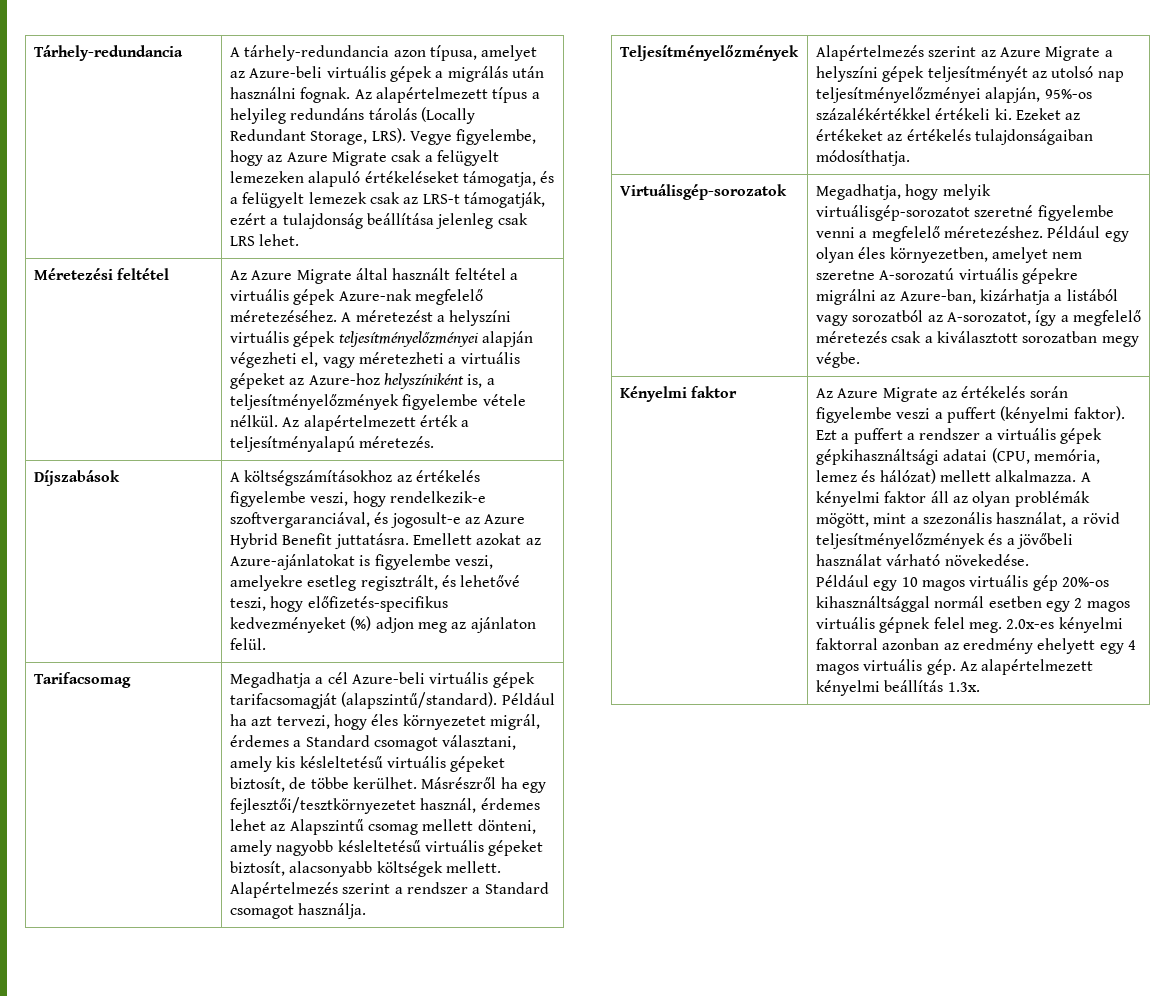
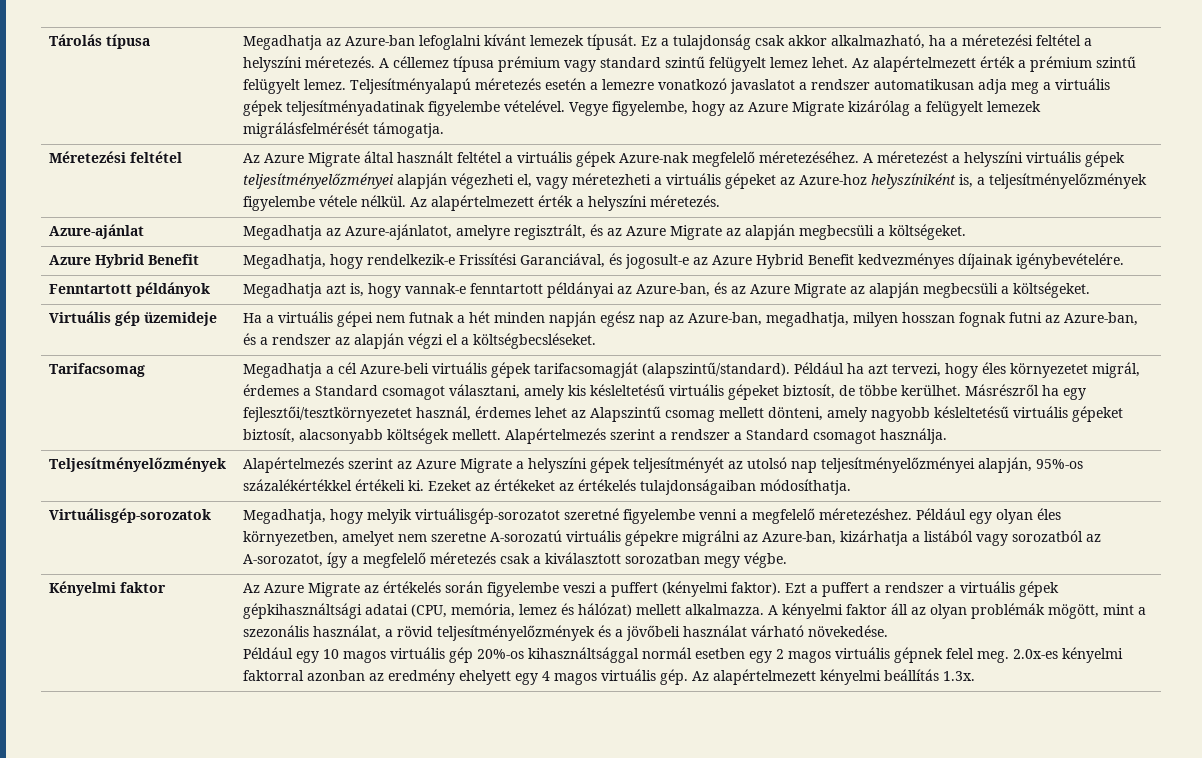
- Tárhely-redundancia | A tárhely-redundancia azon típusa, amelyet az Azure-beli virtuális gépek a migrálás után használni fognak. Az alapértelmezett típus a helyileg redundáns tárolás (Locally Redundant Storage, LRS).
+ Tárolás típusa | Megadhatja az Azure-ban lefoglalni kívánt lemezek típusát. Ez a tulajdonság csak akkor alkalmazható, ha a méretezési feltétel a helyszíni méretezés. A céllemez típusa prémium vagy standard szintű felügyelt lemez lehet. Az alapértelmezett érték a prémium szintű felügyelt lemez. Teljesítményalapú méretezés esetén a lemezre vonatkozó javaslatot a rendszer automatikusan adja meg a virtuális gépek teljesítményadatinak figyelembe vételével.
- Vegye figyelembe, hogy az Azure Migrate csak a felügyelt lemezeken alapuló értékeléseket támogatja, és a felügyelt lemezek csak az LRS-t támogatják, ezért a tulajdonság beállítása jelenleg csak LRS lehet.
+ Vegye figyelembe, hogy az Azure Migrate kizárólag a felügyelt lemezek migrálásfelmérését támogatja.
- Az alapértelmezett érték a teljesítményalapú méretezés.
+ Az alapértelmezett érték a helyszíni méretezés.
- Díjszabások | A költségszámításokhoz az értékelés figyelembe veszi, hogy rendelkezik-e szoftvergaranciával, és jogosult-e az Azure Hybrid Benefit juttatásra. Emellett azokat az Azure-ajánlatokat is figyelembe veszi, amelyekre esetleg regisztrált, és lehetővé teszi, hogy előfizetés-specifikus kedvezményeket (%) adjon meg az ajánlaton felül.
+ Azure-ajánlat | Megadhatja az Azure-ajánlatot, amelyre regisztrált, és az Azure Migrate az alapján megbecsüli a költségeket.
+ Azure Hybrid Benefit | Megadhatja, hogy rendelkezik-e Frissítési Garanciával, és jogosult-e az Azure Hybrid Benefit kedvezményes díjainak igénybevételére.
+ Fenntartott példányok | Megadhatja azt is, hogy vannak-e fenntartott példányai az Azure-ban, és az Azure Migrate az alapján megbecsüli a költségeket.
+ Virtuális gép üzemideje | Ha a virtuális gépei nem futnak a hét minden napján egész nap az Azure-ban, megadhatja, milyen hosszan fognak futni az Azure-ban, és a rendszer az alapján végzi el a költségbecsléseket.

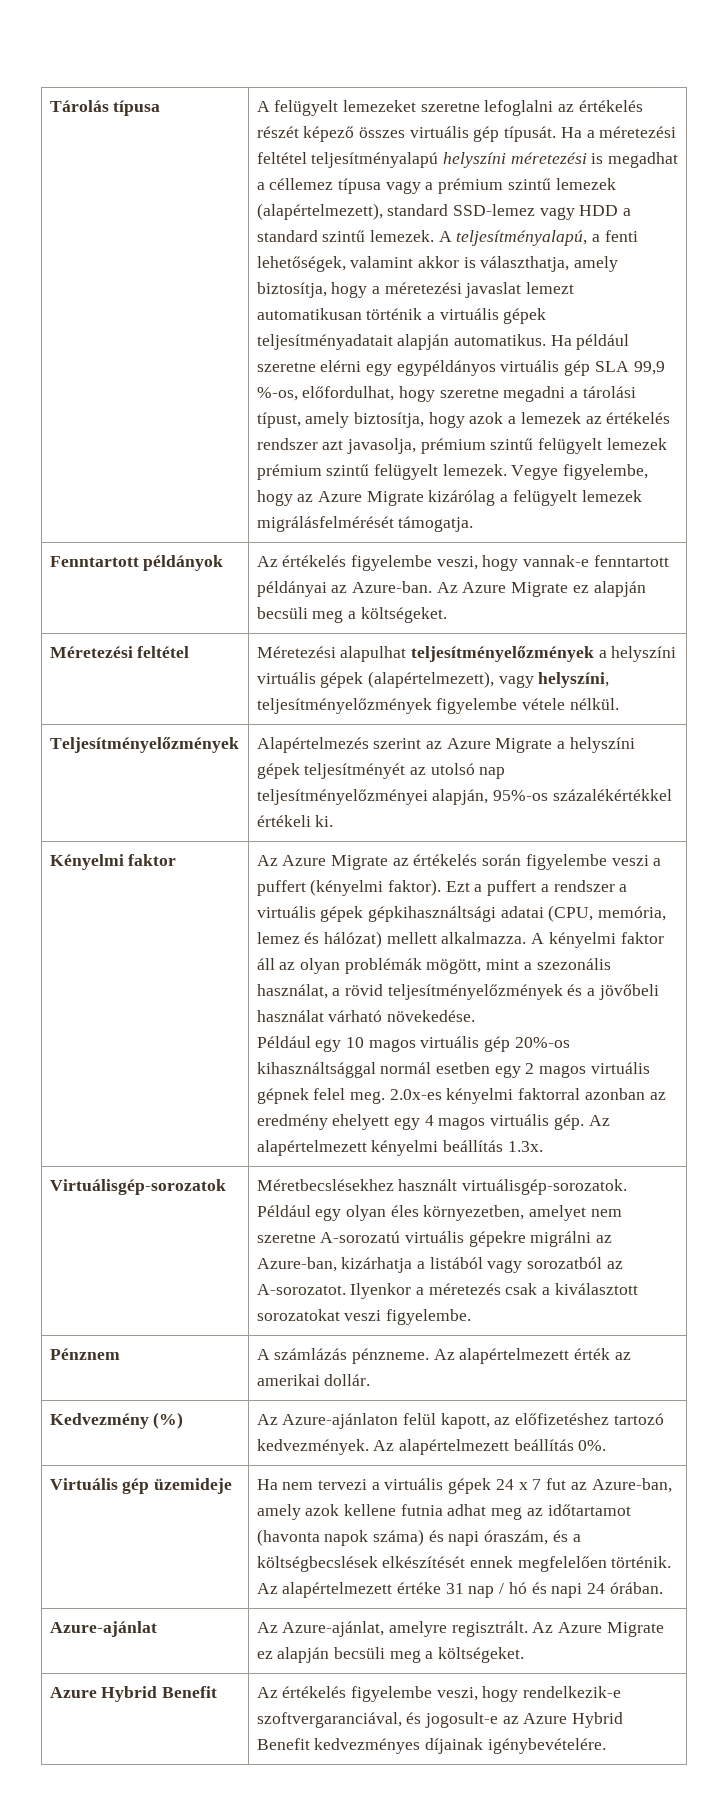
- Megadhatja az Azure-ban lefoglalni kívánt lemezek típusát. Ez a tulajdonság csak akkor alkalmazható, ha a méretezési feltétel a helyszíni méretezés. A céllemez típusa prémium vagy standard szintű felügyelt lemez lehet. Az alapértelmezett érték a prémium szintű felügyelt lemez. Teljesítményalapú méretezés esetén a lemezre vonatkozó javaslatot a rendszer automatikusan adja meg a virtuális gépek teljesítményadatinak figyelembe vételével.
+ A felügyelt lemezeket szeretne lefoglalni az értékelés részét képező összes virtuális gép típusát. Ha a méretezési feltétel teljesítményalapú helyszíni méretezési is megadhat a céllemez típusa vagy a prémium szintű lemezek (alapértelmezett), standard SSD-lemez vagy HDD a standard szintű lemezek. A teljesítményalapú, a fenti lehetőségek, valamint akkor is választhatja, amely biztosítja, hogy a méretezési javaslat lemezt automatikusan történik a virtuális gépek teljesítményadatait alapján automatikus. Ha például szeretne elérni egy egypéldányos virtuális gép SLA 99,9 %-os, előfordulhat, hogy szeretne megadni a tárolási típust, amely biztosítja, hogy azok a lemezek az értékelés rendszer azt javasolja, prémium szintű felügyelt lemezek prémium szintű felügyelt lemezek.
- Méretezési feltétel | Az Azure Migrate által használt feltétel a virtuális gépek Azure-nak megfelelő méretezéséhez. A méretezést a helyszíni virtuális gépek teljesítményelőzményei alapján végezheti el, vagy méretezheti a virtuális gépeket az Azure-hoz helyszíniként is, a teljesítményelőzmények figyelembe vétele nélkül. Az alapértelmezett érték a helyszíni méretezés.
- Azure-ajánlat | Megadhatja az Azure-ajánlatot, amelyre regisztrált, és az Azure Migrate az alapján megbecsüli a költségeket.
- Azure Hybrid Benefit | Megadhatja, hogy rendelkezik-e Frissítési Garanciával, és jogosult-e az Azure Hybrid Benefit kedvezményes díjainak igénybevételére.
- Fenntartott példányok | Megadhatja azt is, hogy vannak-e fenntartott példányai az Azure-ban, és az Azure Migrate az alapján megbecsüli a költségeket.
- Virtuális gép üzemideje | Ha a virtuális gépei nem futnak a hét minden napján egész nap az Azure-ban, megadhatja, milyen hosszan fognak futni az Azure-ban, és a rendszer az alapján végzi el a költségbecsléseket.
- Tarifacsomag | Megadhatja a cél Azure-beli virtuális gépek tarifacsomagját (alapszintű/standard). Például ha azt tervezi, hogy éles környezetet migrál, érdemes a Standard csomagot választani, amely kis késleltetésű virtuális gépeket biztosít, de többe kerülhet. Másrészről ha egy fejlesztői/tesztkörnyezetet használ, érdemes lehet az Alapszintű csomag mellett dönteni, amely nagyobb késleltetésű virtuális gépeket biztosít, alacsonyabb költségek mellett. Alapértelmezés szerint a rendszer a Standard csomagot használja.
+ Fenntartott példányok | Az értékelés figyelembe veszi, hogy vannak-e fenntartott példányai az Azure-ban. Az Azure Migrate ez alapján becsüli meg a költségeket.
+ Méretezési feltétel | Méretezési alapulhat teljesítményelőzmények a helyszíni virtuális gépek (alapértelmezett), vagy helyszíni, teljesítményelőzmények figyelembe vétele nélkül.
- Teljesítményelőzmények | Alapértelmezés szerint az Azure Migrate a helyszíni gépek teljesítményét az utolsó nap teljesítményelőzményei alapján, 95%-os százalékértékkel értékeli ki. Ezeket az értékeket az értékelés tulajdonságaiban módosíthatja.
- Virtuálisgép-sorozatok | Megadhatja, hogy melyik virtuálisgép-sorozatot szeretné figyelembe venni a megfelelő méretezéshez. Például egy olyan éles környezetben, amelyet nem szeretne A-sorozatú virtuális gépekre migrálni az Azure-ban, kizárhatja a listából vagy sorozatból az A-sorozatot, így a megfelelő méretezés csak a kiválasztott sorozatban megy végbe.
+ Teljesítményelőzmények | Alapértelmezés szerint az Azure Migrate a helyszíni gépek teljesítményét az utolsó nap teljesítményelőzményei alapján, 95%-os százalékértékkel értékeli ki.
+ Virtuálisgép-sorozatok | Méretbecslésekhez használt virtuálisgép-sorozatok. Például egy olyan éles környezetben, amelyet nem szeretne A-sorozatú virtuális gépekre migrálni az Azure-ban, kizárhatja a listából vagy sorozatból az A-sorozatot. Ilyenkor a méretezés csak a kiválasztott sorozatokat veszi figyelembe.
+ Pénznem | A számlázás pénzneme. Az alapértelmezett érték az amerikai dollár.
+ Kedvezmény (%) | Az Azure-ajánlaton felül kapott, az előfizetéshez tartozó kedvezmények. Az alapértelmezett beállítás 0%.
+ Virtuális gép üzemideje | Ha nem tervezi a virtuális gépek 24 x 7 fut az Azure-ban, amely azok kellene futnia adhat meg az időtartamot (havonta napok száma) és napi óraszám, és a költségbecslések elkészítését ennek megfelelően történik. Az alapértelmezett értéke 31 nap / hó és napi 24 órában.
+ Azure-ajánlat | Az Azure-ajánlat, amelyre regisztrált. Az Azure Migrate ez alapján becsüli meg a költségeket.
+ Azure Hybrid Benefit | Az értékelés figyelembe veszi, hogy rendelkezik-e szoftvergaranciával, és jogosult-e az Azure Hybrid Benefit kedvezményes díjainak igénybevételére.

